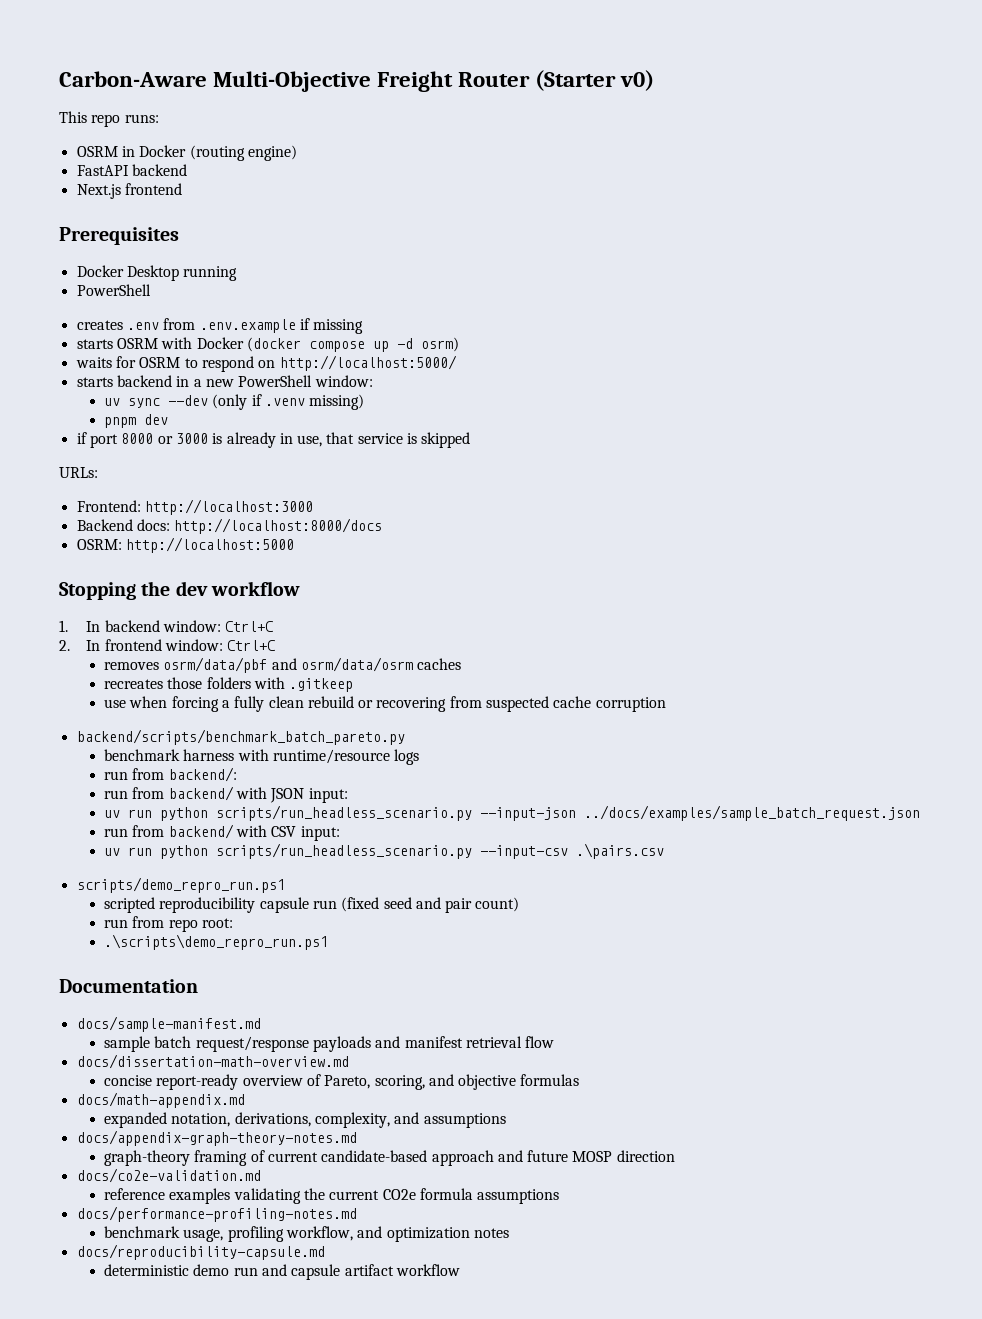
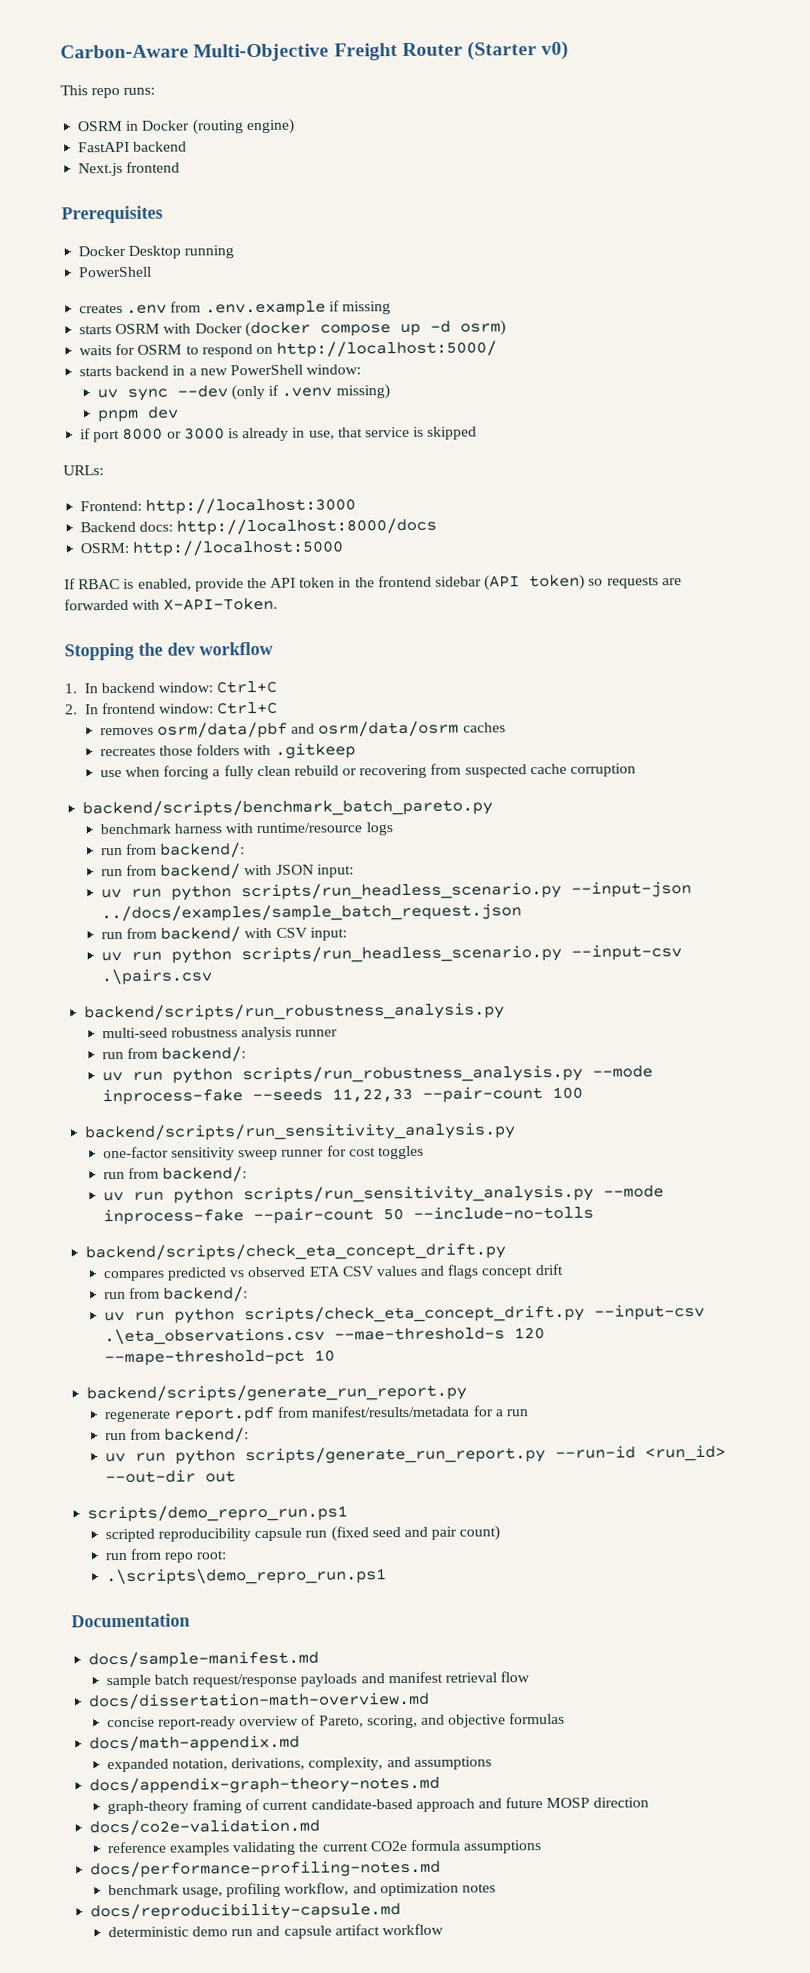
+ If RBAC is enabled, provide the API token in the frontend sidebar (API token) so requests are forwarded with X-API-Token.
+ backend/scripts/run_robustness_analysis.py
+ multi-seed robustness analysis runner
+ run from backend/:
+ uv run python scripts/run_robustness_analysis.py --mode inprocess-fake --seeds 11,22,33 --pair-count 100
+ backend/scripts/run_sensitivity_analysis.py
+ one-factor sensitivity sweep runner for cost toggles
+ run from backend/:
+ uv run python scripts/run_sensitivity_analysis.py --mode inprocess-fake --pair-count 50 --include-no-tolls
+ backend/scripts/check_eta_concept_drift.py
+ compares predicted vs observed ETA CSV values and flags concept drift
+ run from backend/:
+ uv run python scripts/check_eta_concept_drift.py --input-csv .\eta_observations.csv --mae-threshold-s 120 --mape-threshold-pct 10
+ backend/scripts/generate_run_report.py
+ regenerate report.pdf from manifest/results/metadata for a run
+ run from backend/:
+ uv run python scripts/generate_run_report.py --run-id <run_id> --out-dir out

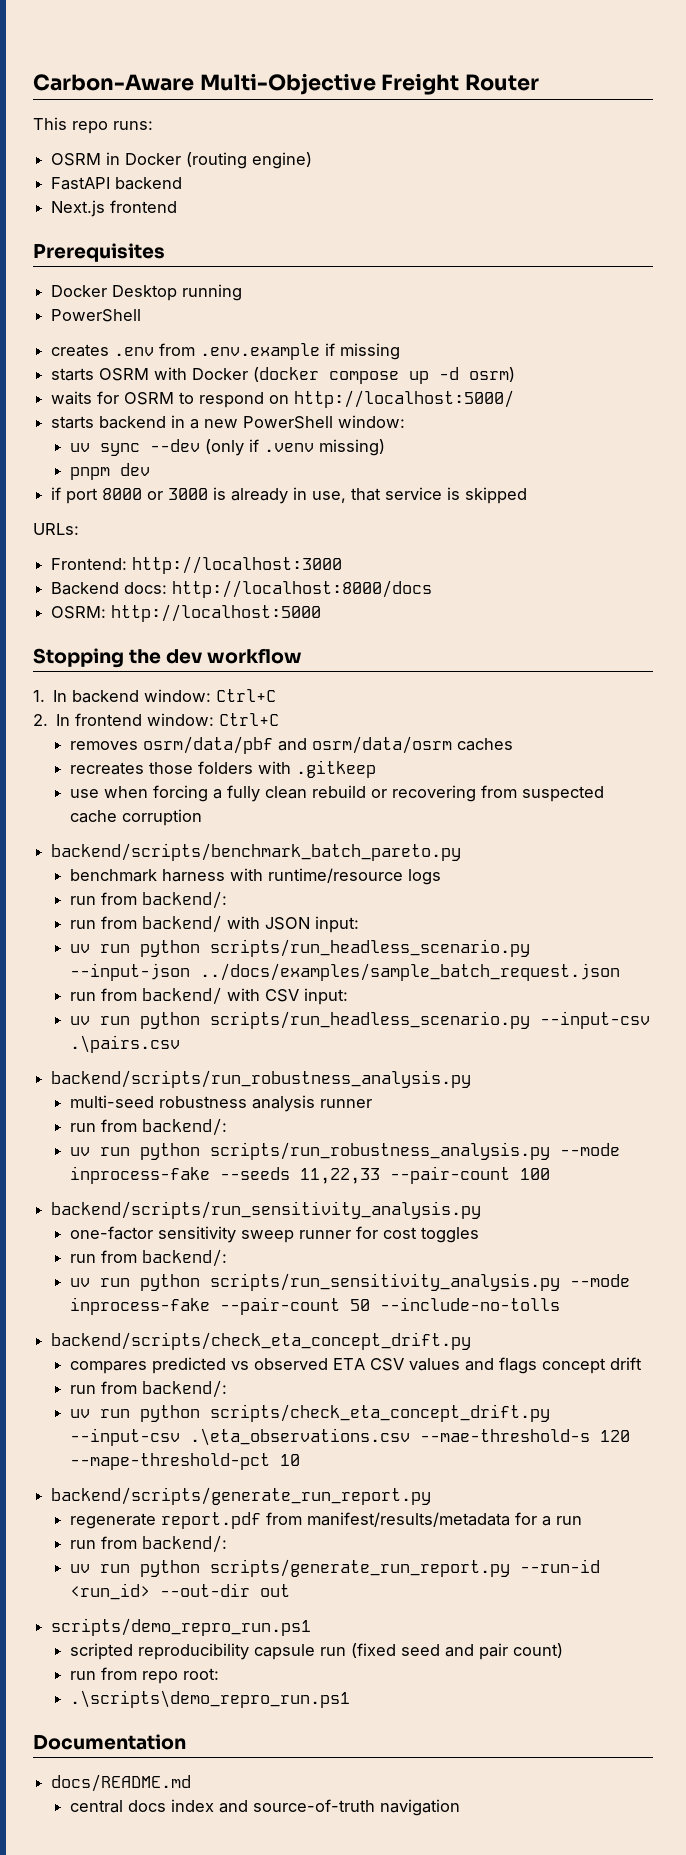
- Carbon-Aware Multi-Objective Freight Router (Starter v0)
+ Carbon-Aware Multi-Objective Freight Router
- If RBAC is enabled, provide the API token in the frontend sidebar (API token) so requests are forwarded with X-API-Token.
- docs/sample-manifest.md
- sample batch request/response payloads and manifest retrieval flow
- docs/dissertation-math-overview.md
- concise report-ready overview of Pareto, scoring, and objective formulas
- docs/math-appendix.md
- expanded notation, derivations, complexity, and assumptions
- docs/appendix-graph-theory-notes.md
- graph-theory framing of current candidate-based approach and future MOSP direction
- docs/co2e-validation.md
- reference examples validating the current CO2e formula assumptions
- docs/performance-profiling-notes.md
- benchmark usage, profiling workflow, and optimization notes
- docs/reproducibility-capsule.md
- deterministic demo run and capsule artifact workflow
+ docs/README.md
+ central docs index and source-of-truth navigation

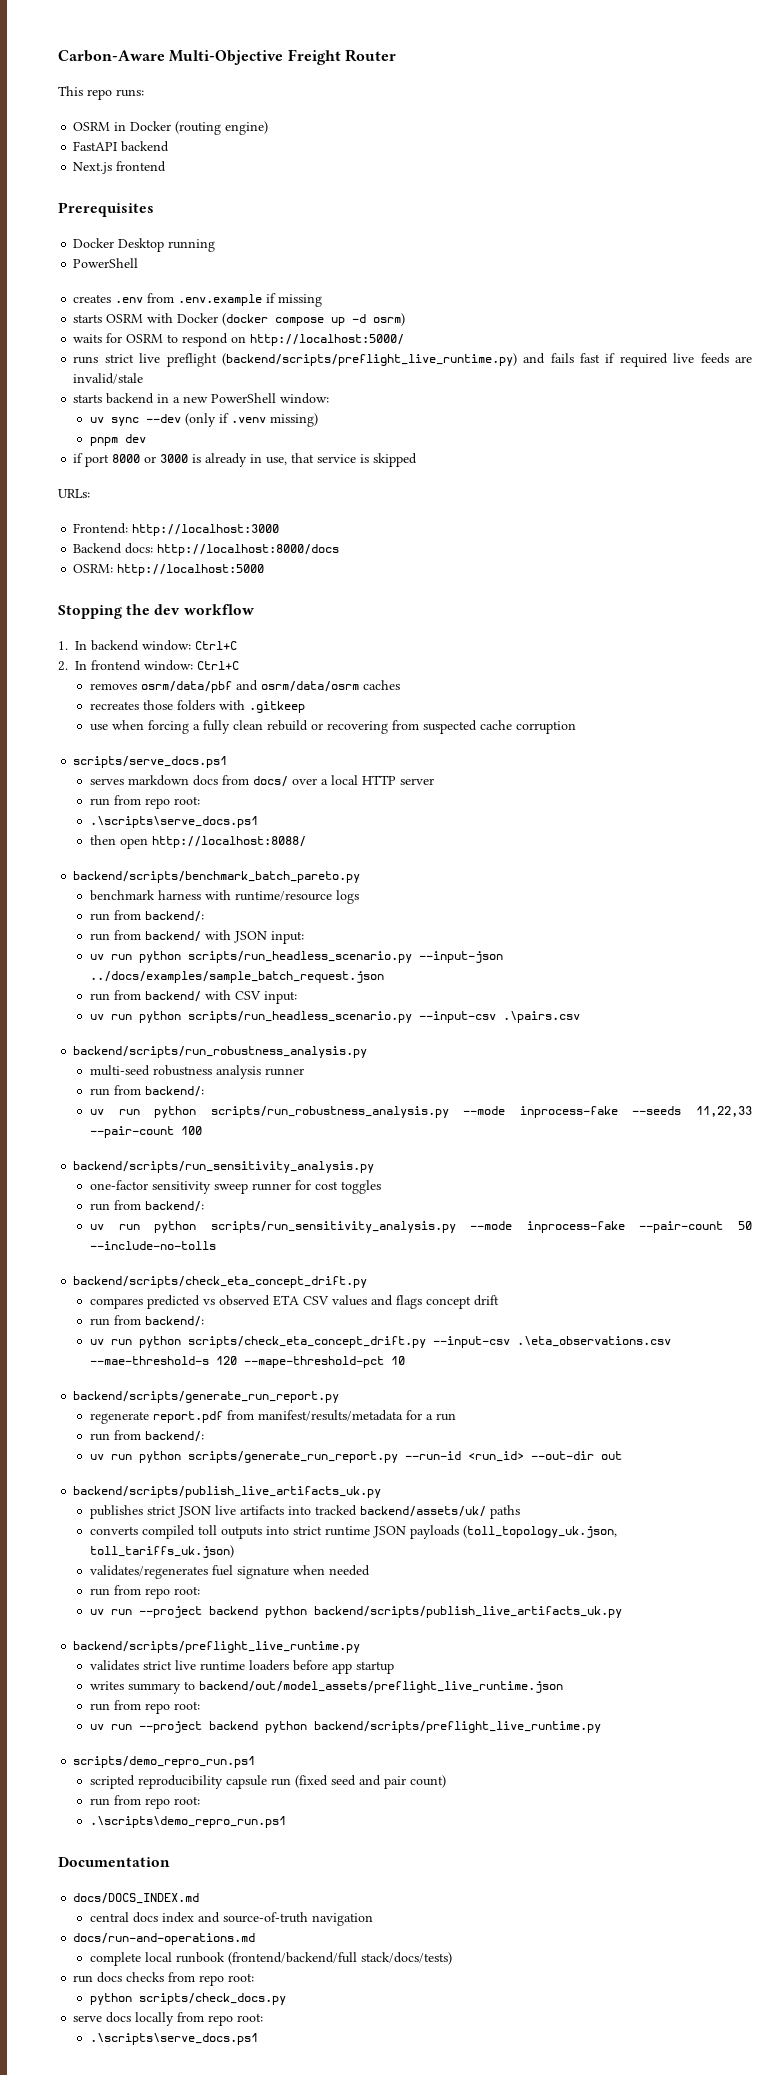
+ runs strict live preflight (backend/scripts/preflight_live_runtime.py) and fails fast if required live feeds are invalid/stale
+ scripts/serve_docs.ps1
+ serves markdown docs from docs/ over a local HTTP server
+ run from repo root:
+ .\scripts\serve_docs.ps1
+ then open http://localhost:8088/
  uv run python scripts/generate_run_report.py --run-id <run_id> --out-dir out
+ backend/scripts/publish_live_artifacts_uk.py
+ publishes strict JSON live artifacts into tracked backend/assets/uk/ paths
+ converts compiled toll outputs into strict runtime JSON payloads (toll_topology_uk.json, toll_tariffs_uk.json)
+ validates/regenerates fuel signature when needed
+ run from repo root:
+ uv run --project backend python backend/scripts/publish_live_artifacts_uk.py
+ backend/scripts/preflight_live_runtime.py
+ validates strict live runtime loaders before app startup
+ writes summary to backend/out/model_assets/preflight_live_runtime.json
+ run from repo root:
+ uv run --project backend python backend/scripts/preflight_live_runtime.py
- docs/README.md
+ docs/DOCS_INDEX.md
+ docs/run-and-operations.md
+ complete local runbook (frontend/backend/full stack/docs/tests)
+ run docs checks from repo root:
+ python scripts/check_docs.py
+ serve docs locally from repo root:
+ .\scripts\serve_docs.ps1

